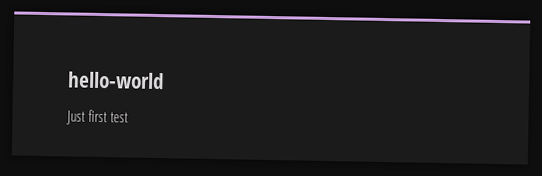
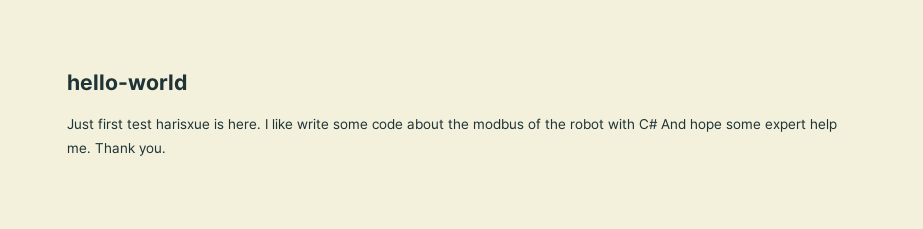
- Just first test
+ Just first test harisxue is here. I like write some code about the modbus of the robot with C# And hope some expert help me. Thank you.

